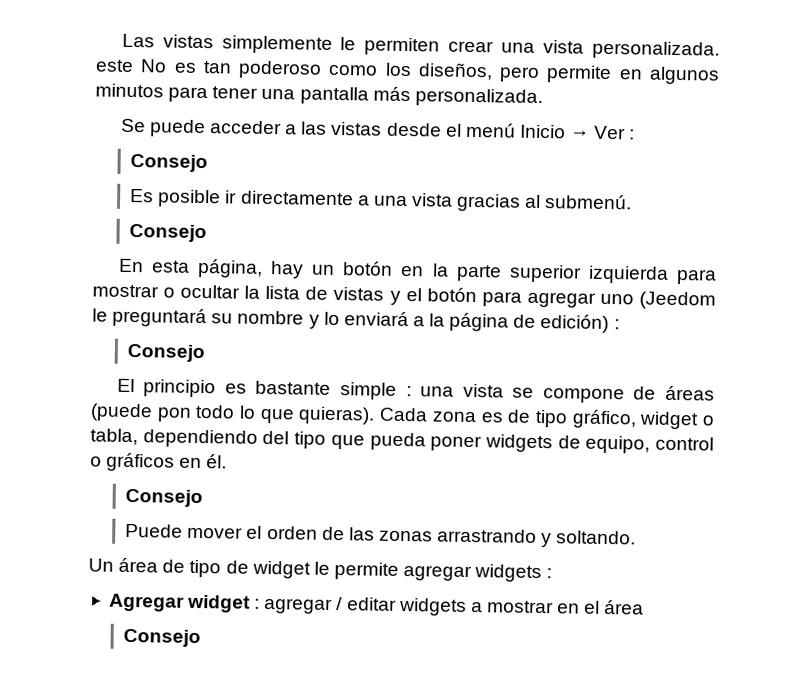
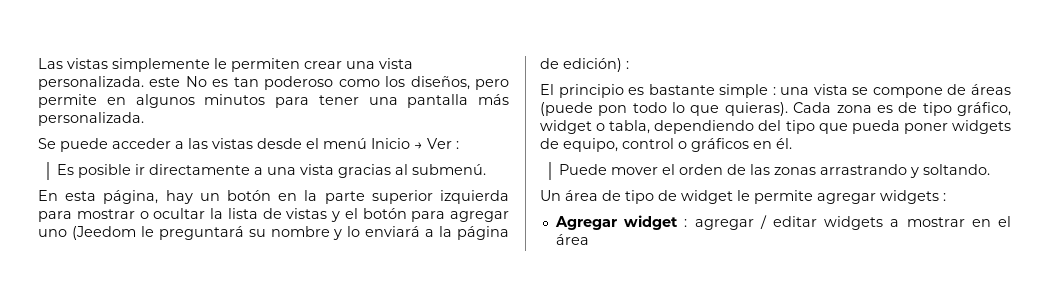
  Se puede acceder a las vistas desde el menú Inicio → Ver :
- Consejo
  Es posible ir directamente a una vista gracias al submenú.
- Consejo
  En esta página, hay un botón en la parte superior izquierda para mostrar o ocultar la lista de vistas y el botón para agregar uno (Jeedom le preguntará su nombre y lo enviará a la página de edición) :
- Consejo
  Cada zona es de tipo gráfico, widget o tabla, dependiendo del tipo que pueda poner widgets de equipo, control o gráficos en él.
- Consejo
  Agregar widget : agregar / editar widgets a mostrar en el área
- Consejo

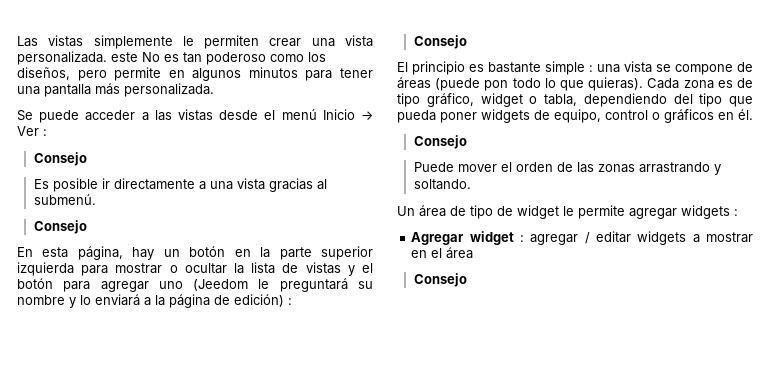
  Se puede acceder a las vistas desde el menú Inicio → Ver :
+ Consejo
  Es posible ir directamente a una vista gracias al submenú.
+ Consejo
  En esta página, hay un botón en la parte superior izquierda para mostrar o ocultar la lista de vistas y el botón para agregar uno (Jeedom le preguntará su nombre y lo enviará a la página de edición) :
+ Consejo
  Cada zona es de tipo gráfico, widget o tabla, dependiendo del tipo que pueda poner widgets de equipo, control o gráficos en él.
+ Consejo
  Agregar widget : agregar / editar widgets a mostrar en el área
+ Consejo

